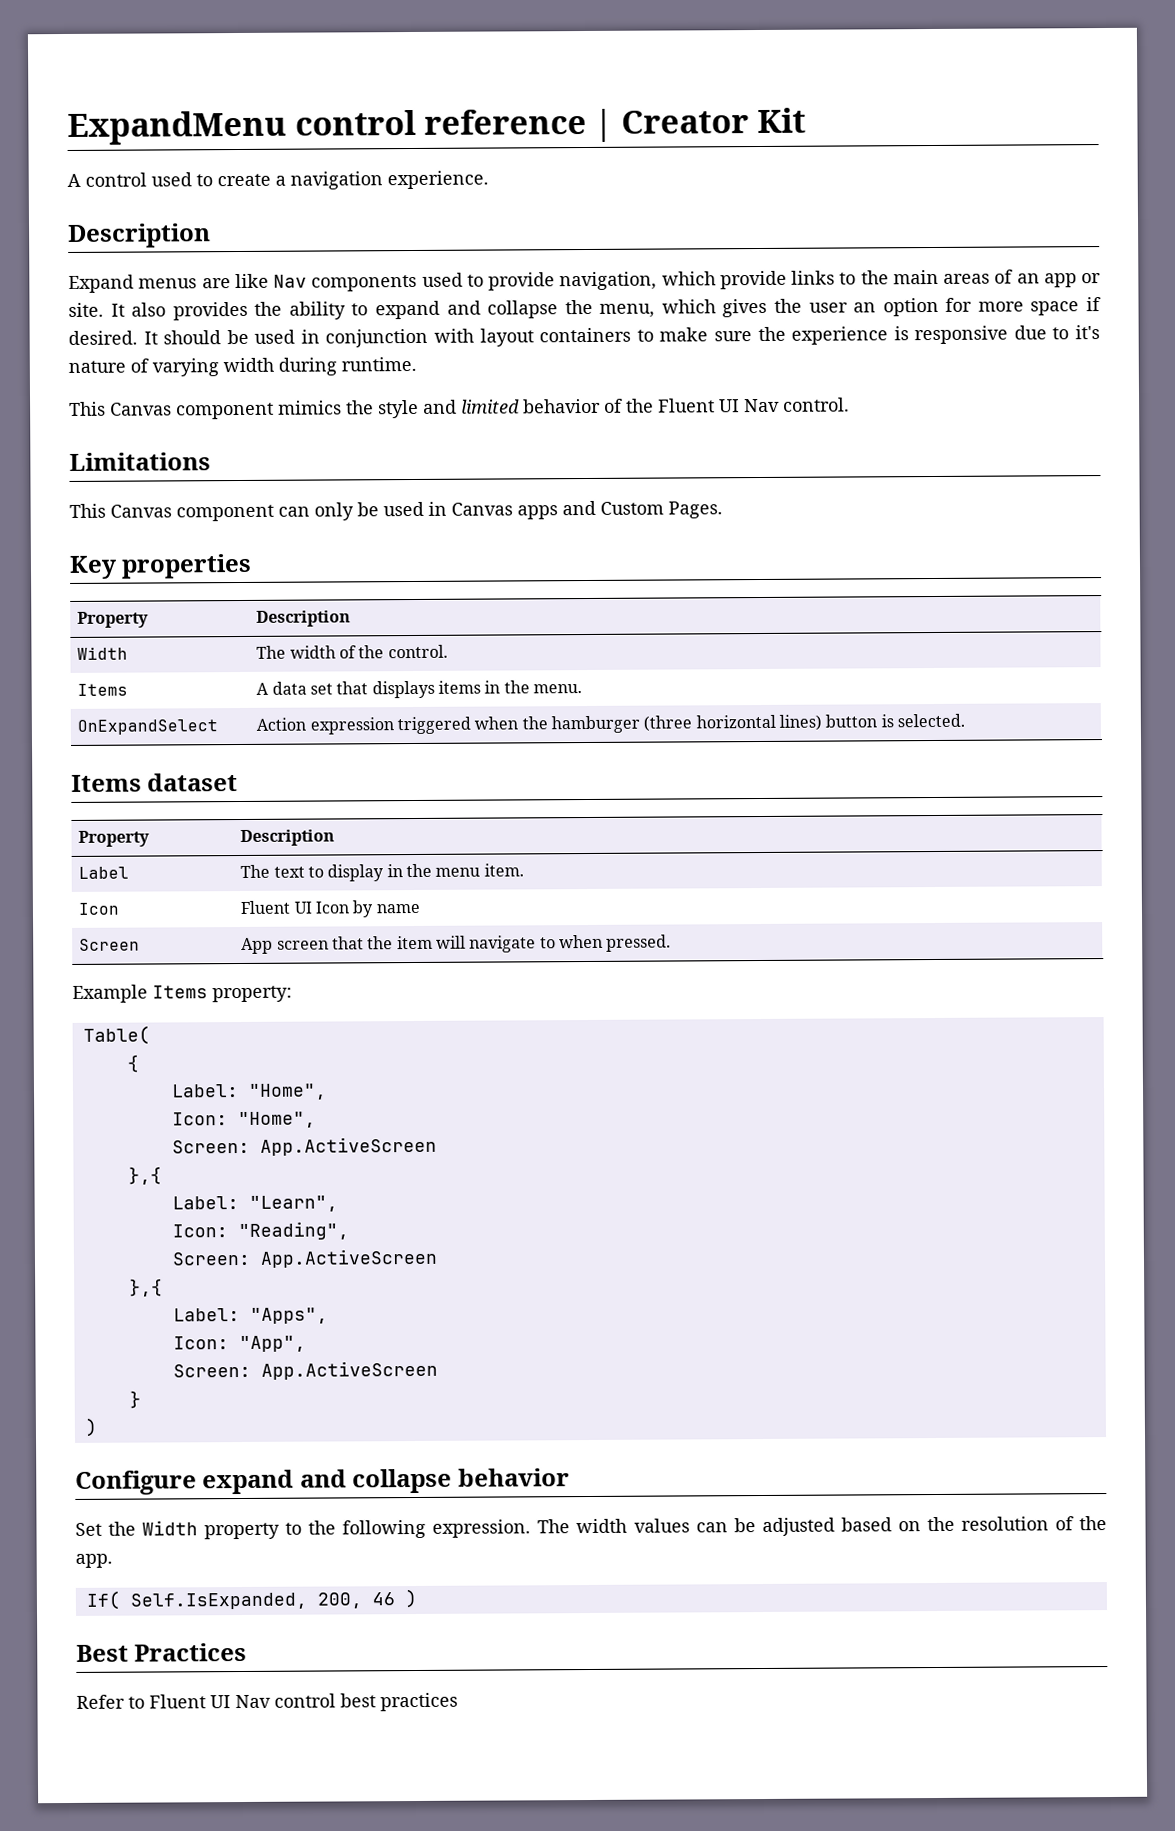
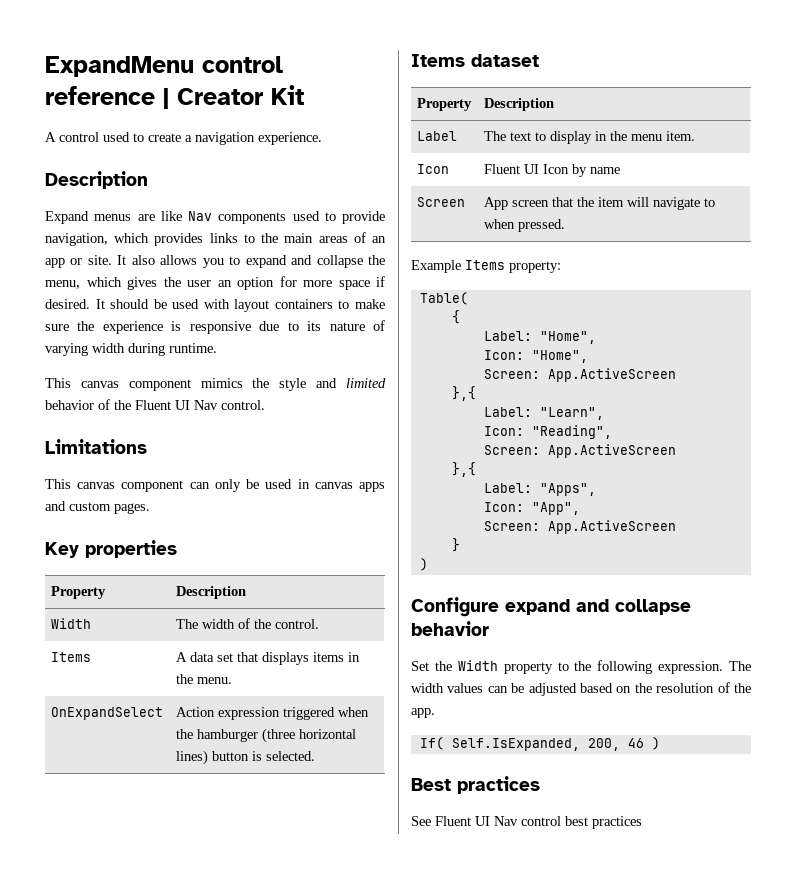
- Expand menus are like Nav components used to provide navigation, which provide links to the main areas of an app or site.
+ Expand menus are like Nav components used to provide navigation, which provides links to the main areas of an app or site.
- It also provides the ability to expand and collapse the menu, which gives the user an option for more space if desired.
+ It also allows you to expand and collapse the menu, which gives the user an option for more space if desired.
- It should be used in conjunction with layout containers to make sure the experience is responsive due to it's nature of varying width during runtime.
+ It should be used with layout containers to make sure the experience is responsive due to its nature of varying width during runtime.
- This Canvas component mimics the style and limited behavior of the Fluent UI Nav control.
+ This canvas component mimics the style and limited behavior of the Fluent UI Nav control.
- This Canvas component can only be used in Canvas apps and Custom Pages.
+ This canvas component can only be used in canvas apps and custom pages.
- Best Practices
- Refer to Fluent UI Nav control best practices
+ Best practices
+ See Fluent UI Nav control best practices

